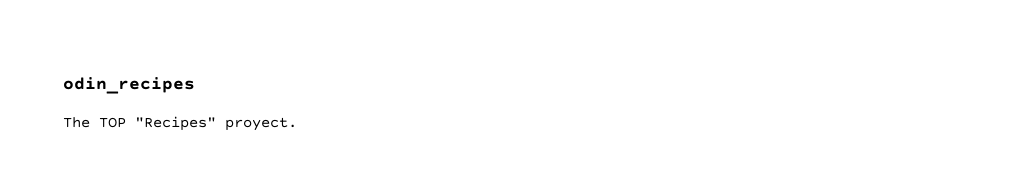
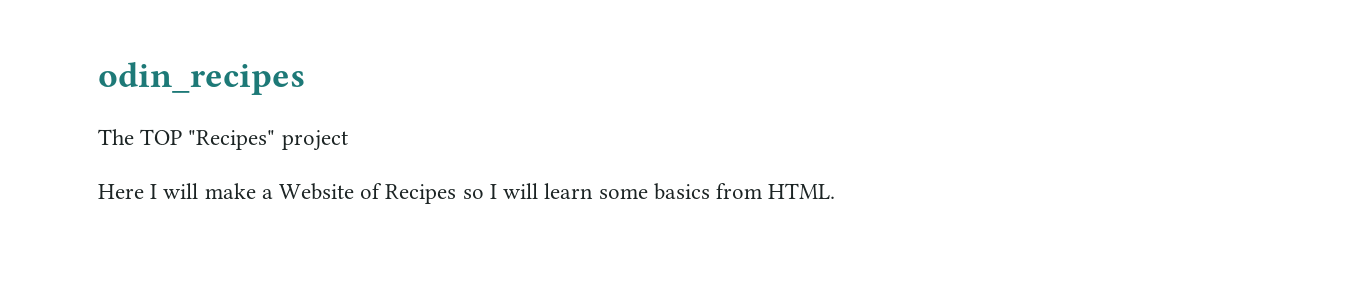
- The TOP "Recipes" proyect.
+ The TOP "Recipes" project
+ Here I will make a Website of Recipes so I will learn some basics from HTML.

